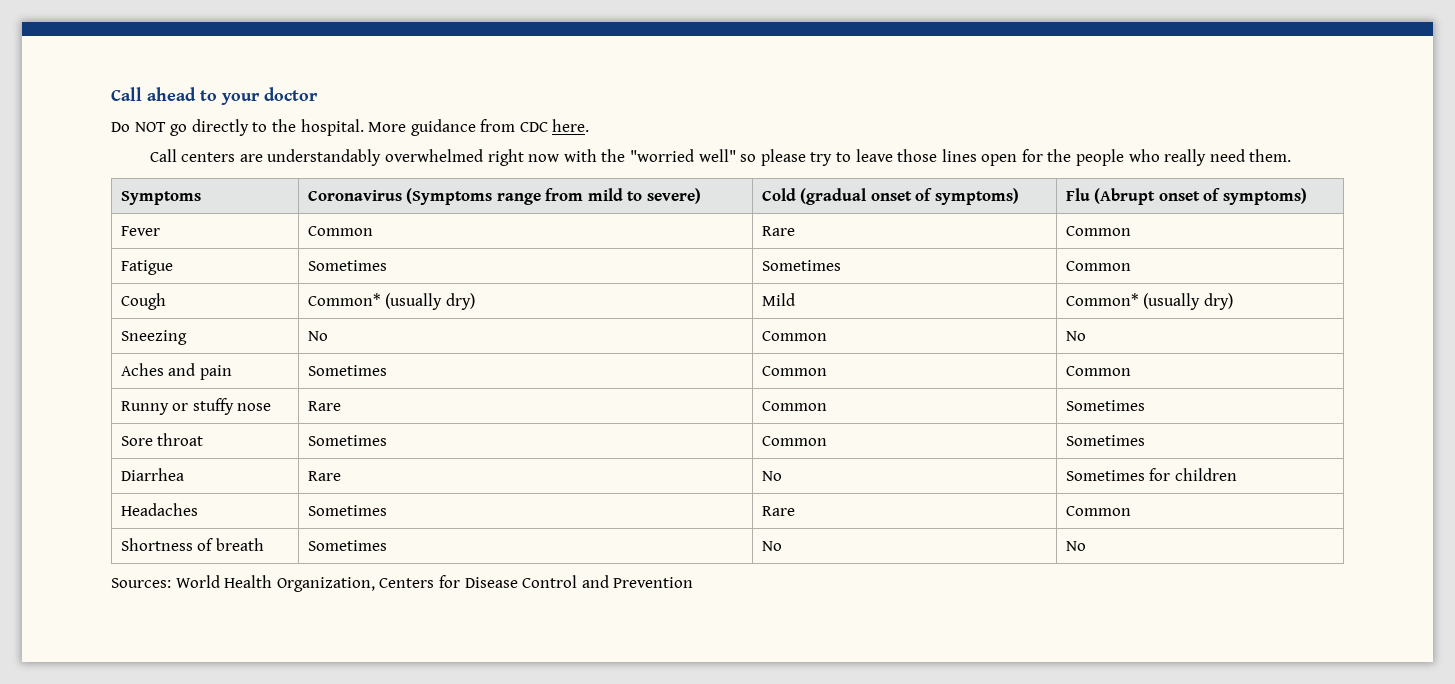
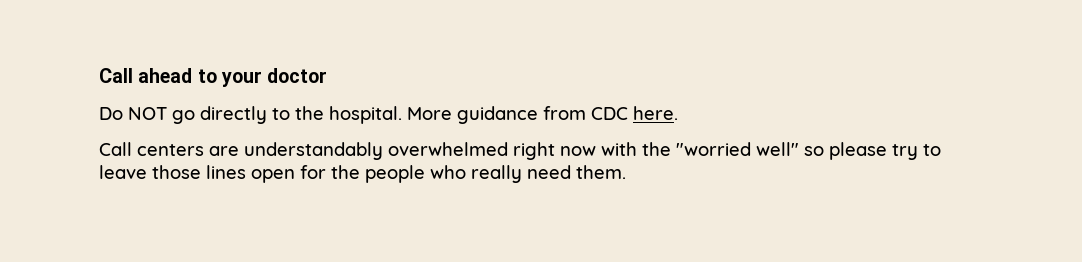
- Symptoms | Coronavirus (Symptoms range from mild to severe) | Cold (gradual onset of symptoms) | Flu (Abrupt onset of symptoms)
- Fever | Common | Rare | Common
- Fatigue | Sometimes | Sometimes | Common
- Cough | Common* (usually dry) | Mild | Common* (usually dry)
- Sneezing | No | Common | No
- Aches and pain | Sometimes | Common | Common
- Runny or stuffy nose | Rare | Common | Sometimes
- Sore throat | Sometimes | Common | Sometimes
- Diarrhea | Rare | No | Sometimes for children
- Headaches | Sometimes | Rare | Common
- Shortness of breath | Sometimes | No | No
- Sources: World Health Organization, Centers for Disease Control and Prevention

